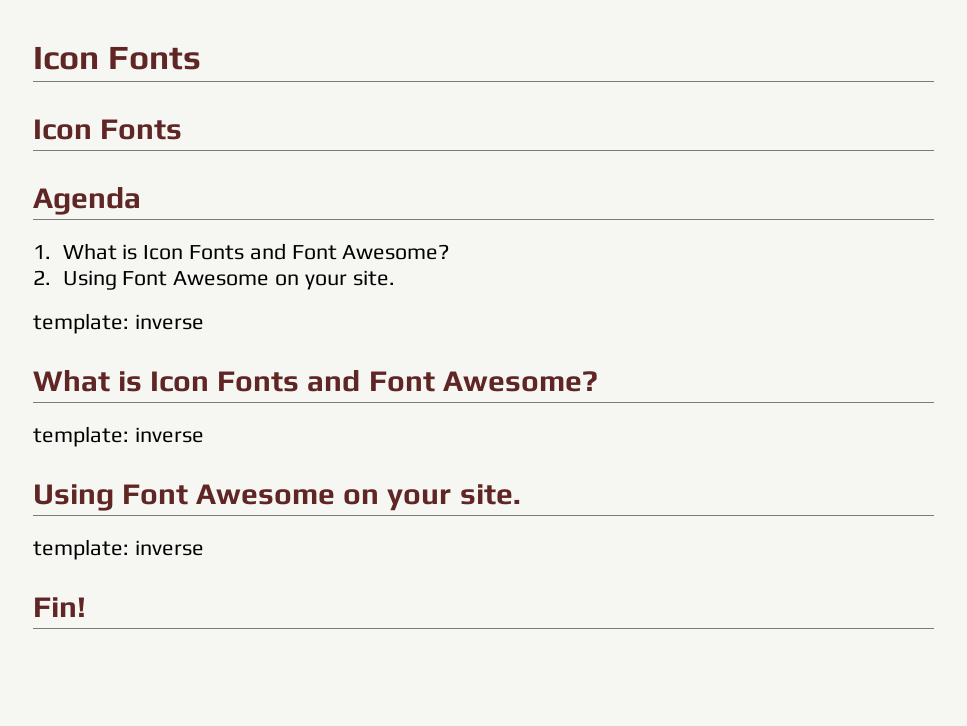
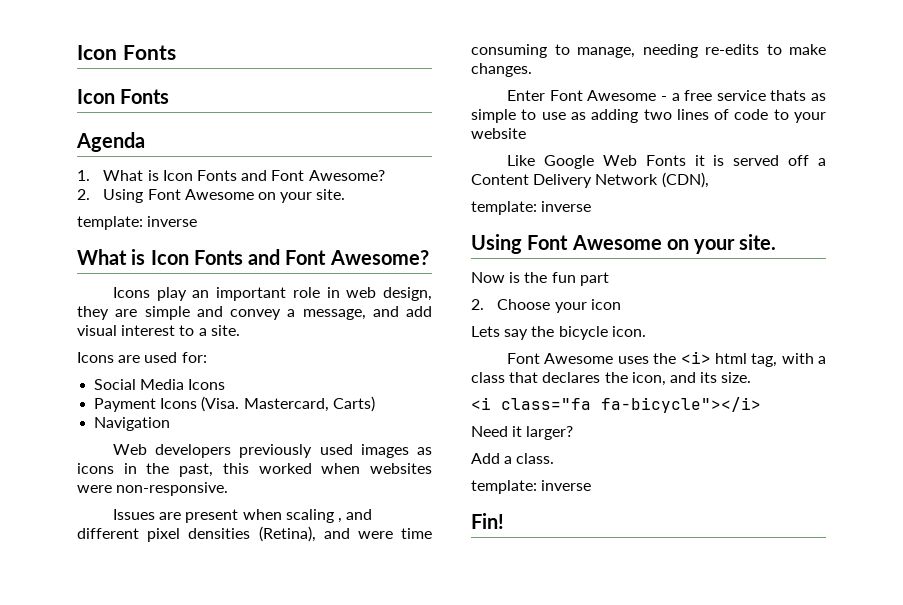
+ Icons play an important role in web design, they are simple and convey a message, and add visual interest to a site.
+ Icons are used for:
+ Social Media Icons
+ Payment Icons (Visa. Mastercard, Carts)
+ Navigation
+ Web developers previously used images as icons in the past, this worked when websites were non-responsive.
+ Issues are present when scaling , and different pixel densities (Retina), and were time consuming to manage, needing re-edits to make changes.
+ Enter Font Awesome - a free service thats as simple to use as adding two lines of code to your website
+ Like Google Web Fonts it is served off a Content Delivery Network (CDN),
+ Now is the fun part
+ 2. Choose your icon
+ Lets say the bicycle icon.
+ Font Awesome uses the <i> html tag, with a class that declares the icon, and its size.
+ <i class="fa fa-bicycle"></i>
+ Need it larger?
+ Add a class.

